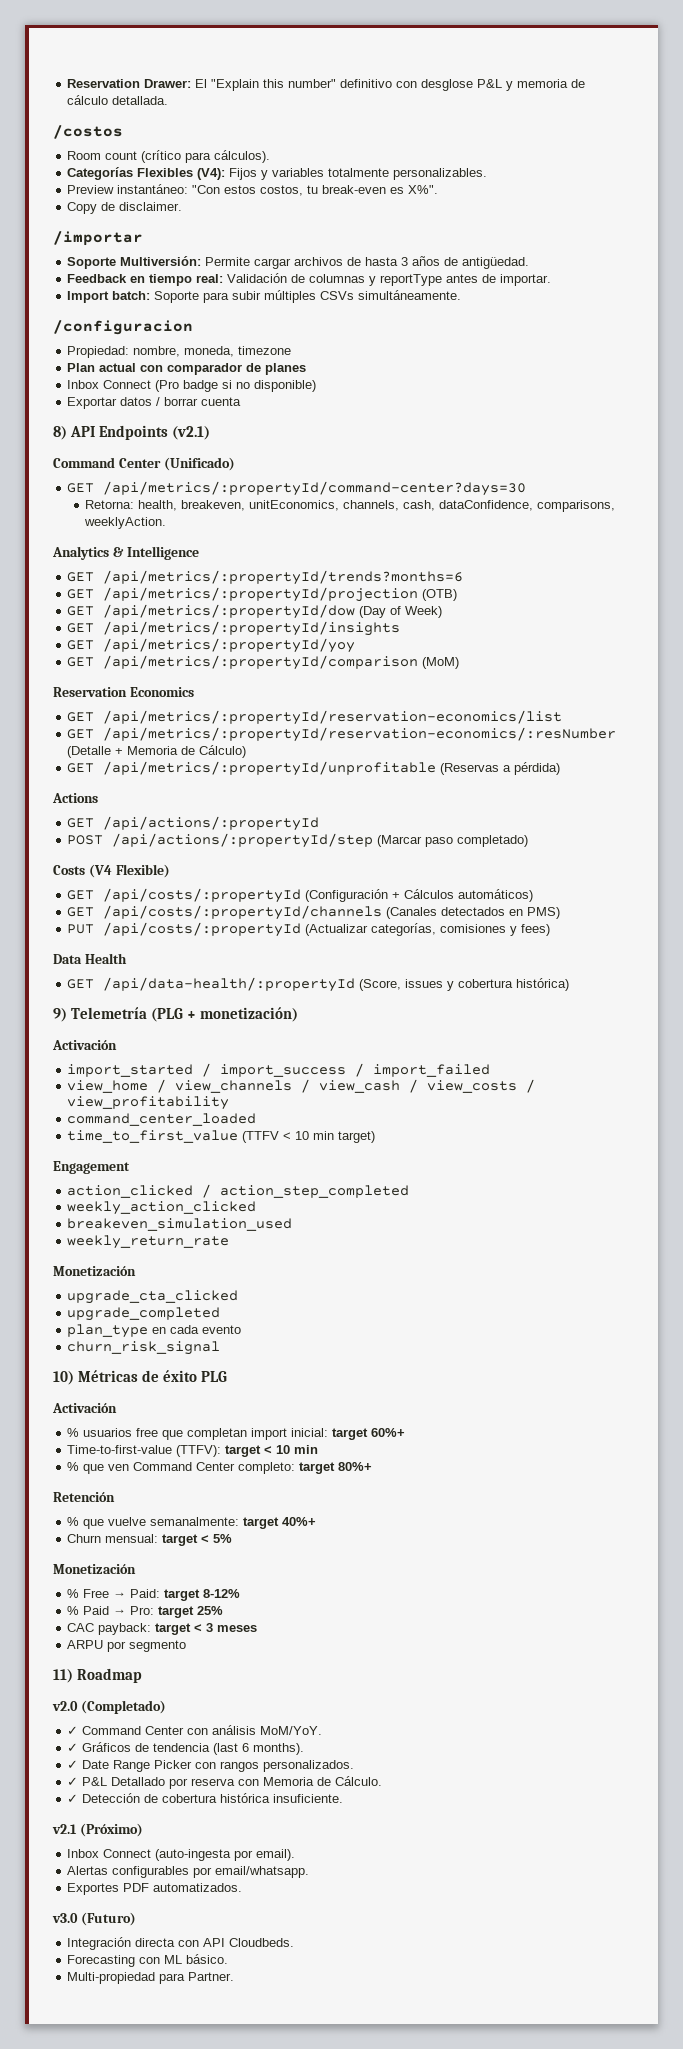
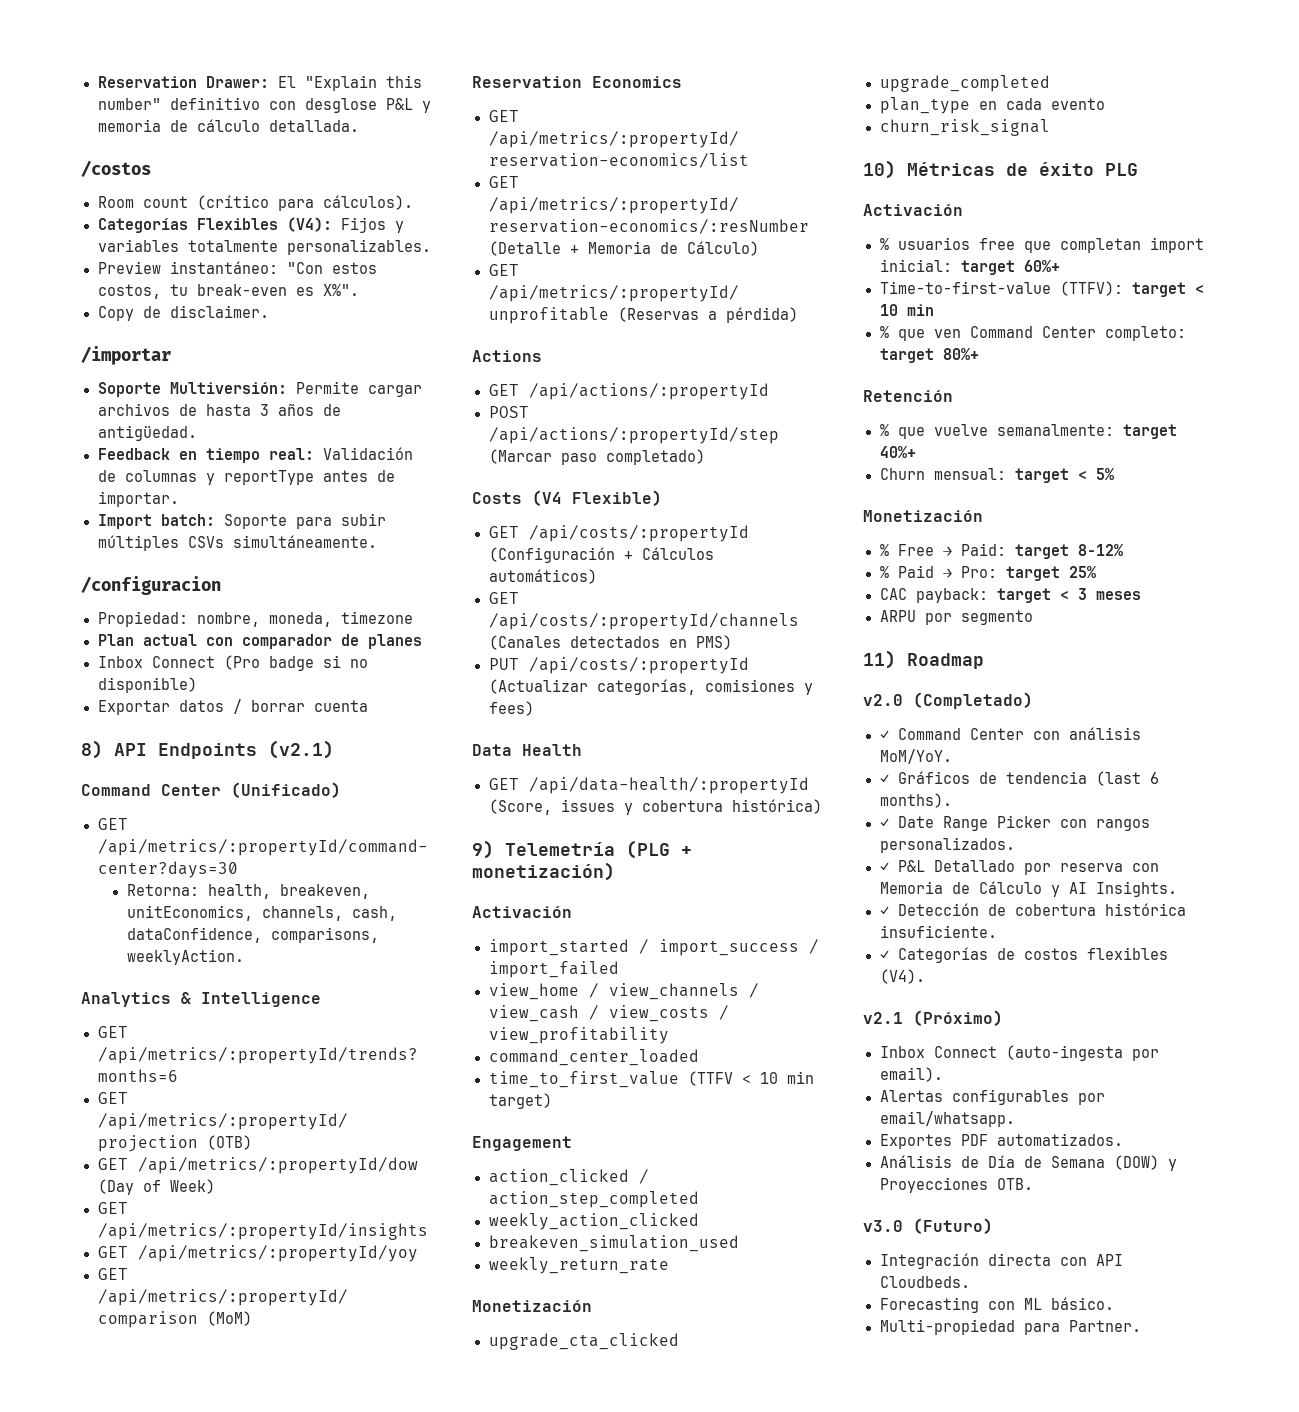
- ✓ P&L Detallado por reserva con Memoria de Cálculo.
+ ✓ P&L Detallado por reserva con Memoria de Cálculo y AI Insights.
+ ✓ Categorías de costos flexibles (V4).
+ Análisis de Día de Semana (DOW) y Proyecciones OTB.

